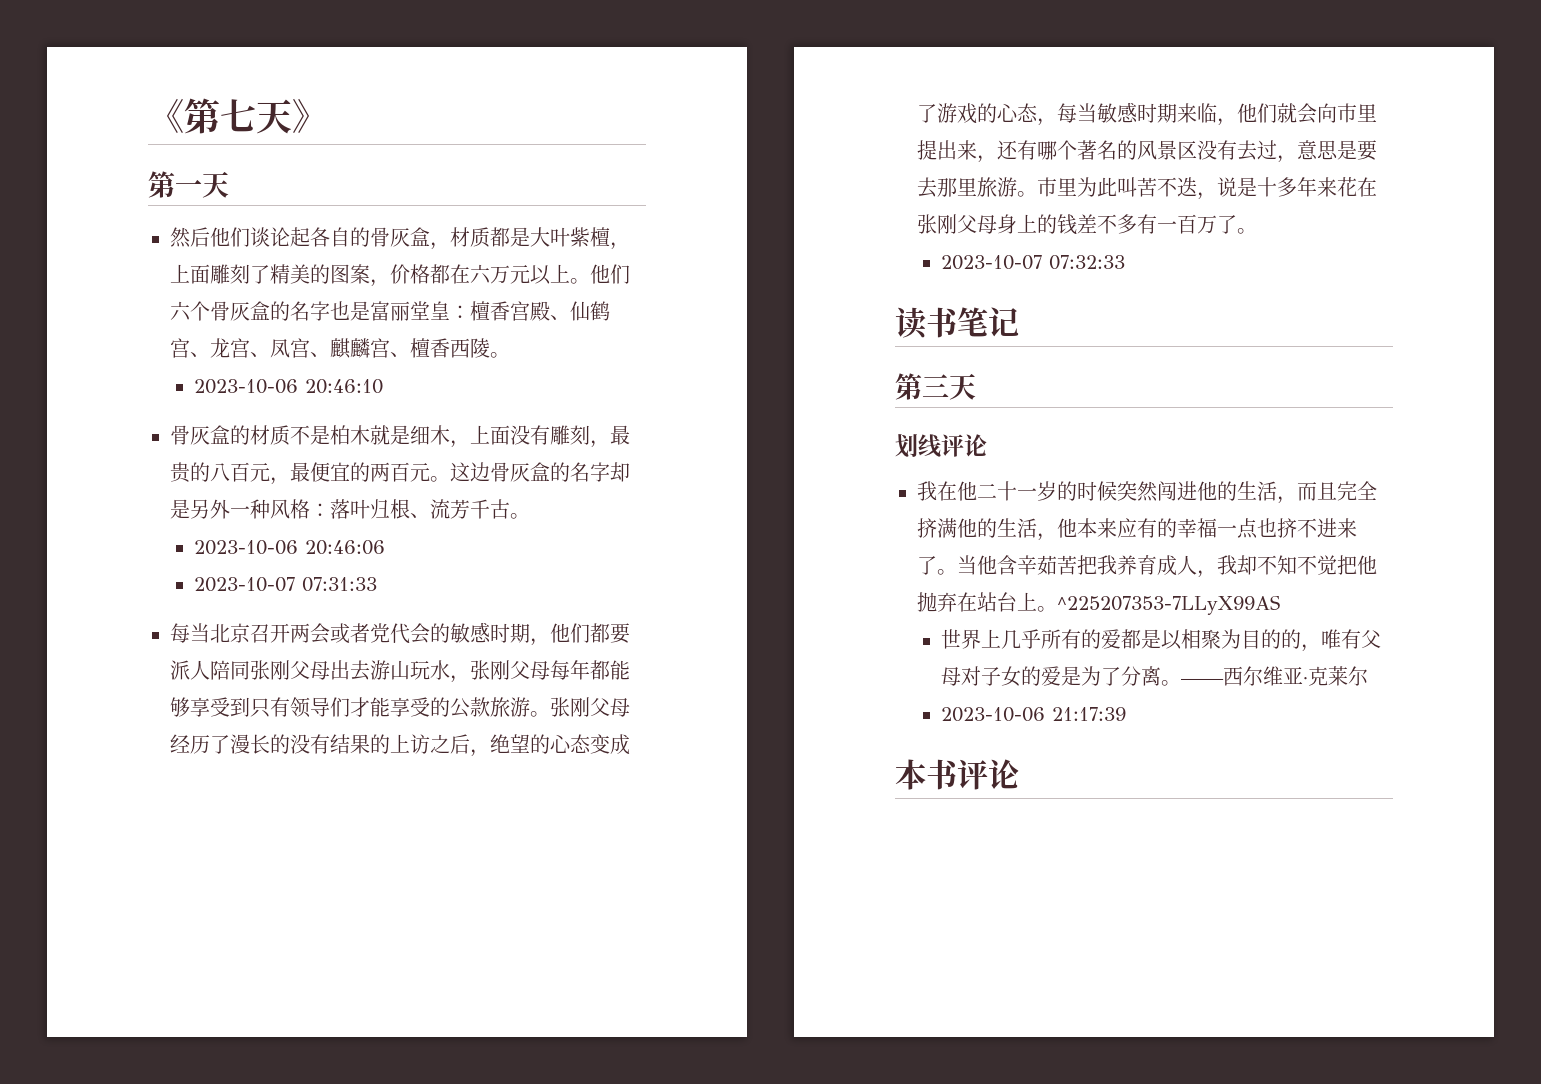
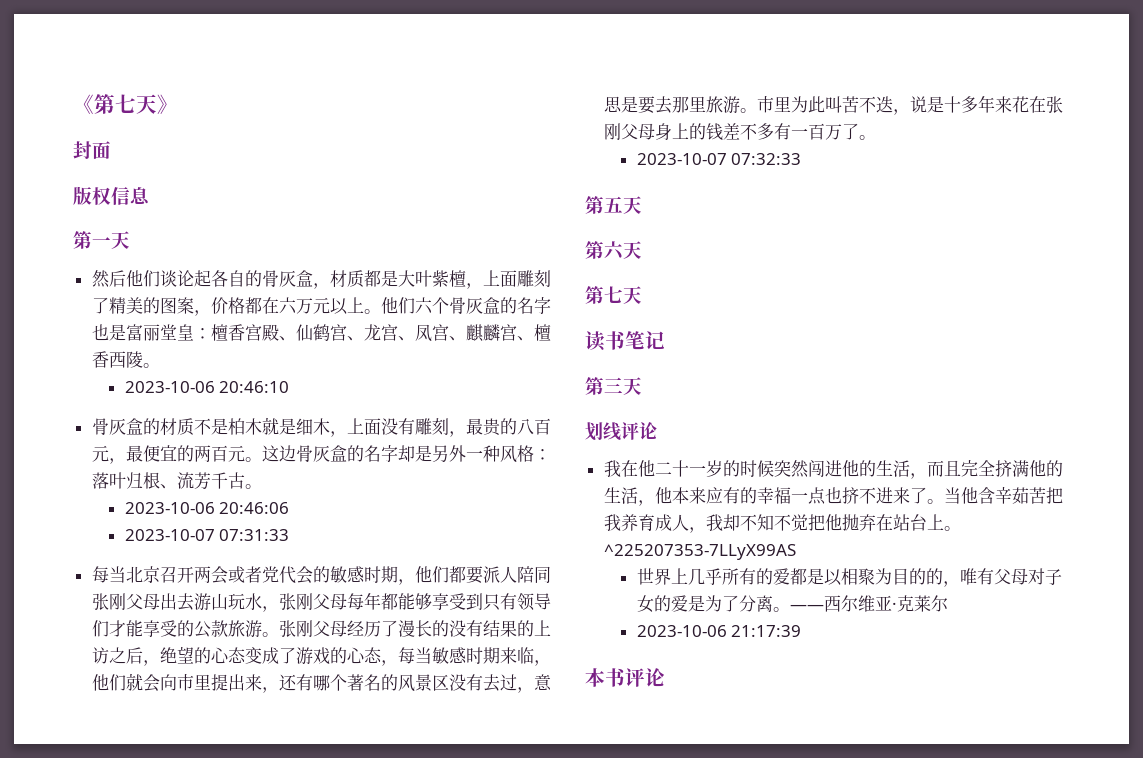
+ 封面
+ 版权信息
+ 第五天
+ 第六天
+ 第七天

